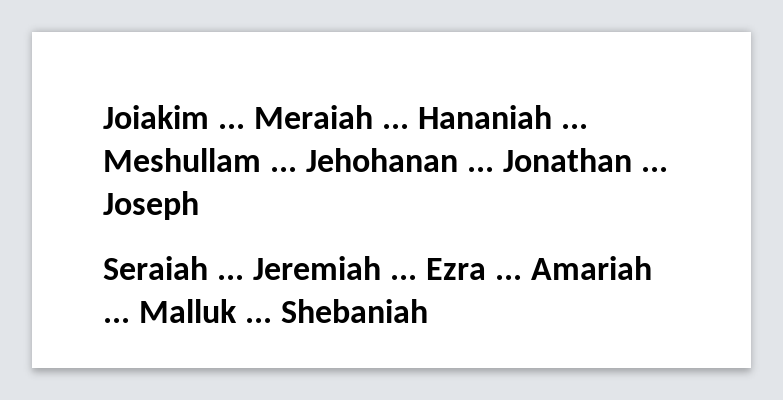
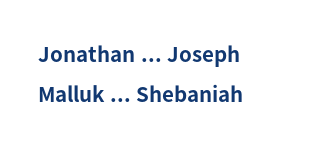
- Joiakim ... Meraiah ... Hananiah ... Meshullam ... Jehohanan ... Jonathan ... Joseph
- Seraiah ... Jeremiah ... Ezra ... Amariah ... Malluk ...
+ Jonathan ... Joseph
+ Malluk ...

